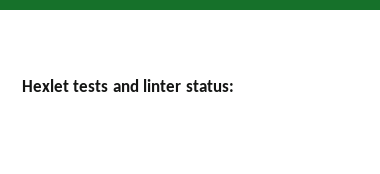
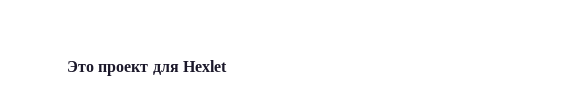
- Hexlet tests and linter status:
+ Это проект для Hexlet

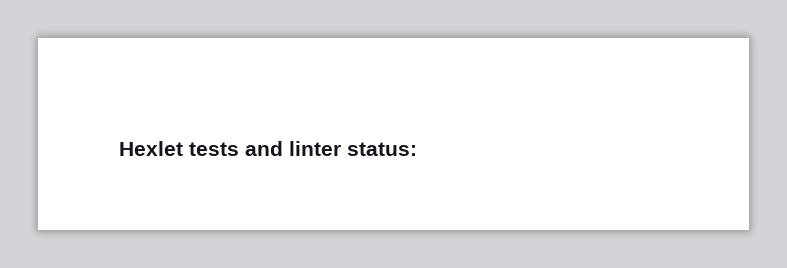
- Это проект для Hexlet
+ Hexlet tests and linter status:

